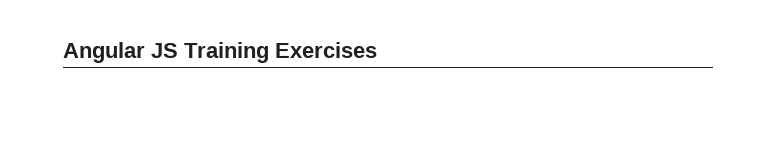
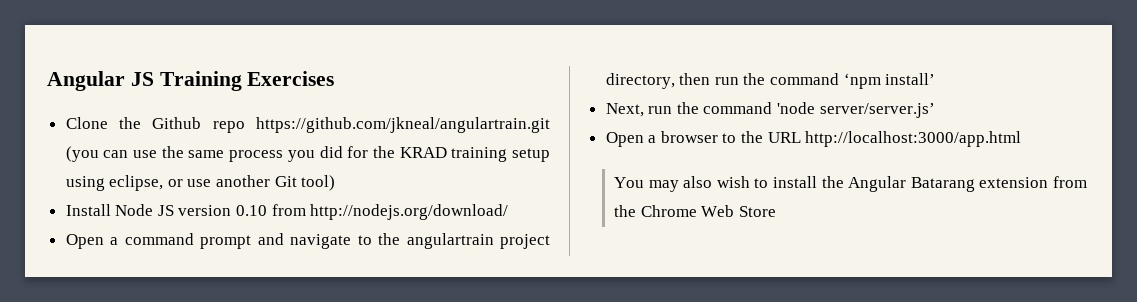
+ Clone the Github repo https://github.com/jkneal/angulartrain.git (you can use the same process you did for the KRAD training setup using eclipse, or use another Git tool)
+ Install Node JS version 0.10 from http://nodejs.org/download/
+ Open a command prompt and navigate to the angulartrain project directory, then run the command ‘npm install’
+ Next, run the command 'node server/server.js’
+ Open a browser to the URL http://localhost:3000/app.html
+ You may also wish to install the Angular Batarang extension from the Chrome Web Store

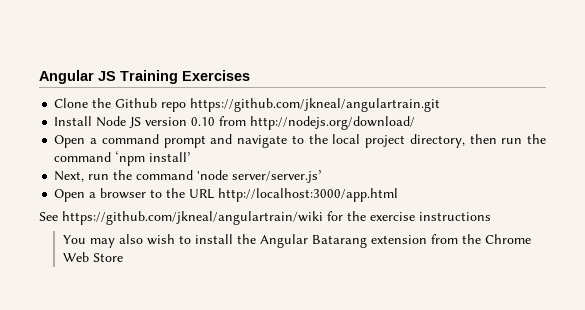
- Clone the Github repo https://github.com/jkneal/angulartrain.git (you can use the same process you did for the KRAD training setup using eclipse, or use another Git tool)
+ Clone the Github repo https://github.com/jkneal/angulartrain.git
- Open a command prompt and navigate to the angulartrain project directory, then run the command ‘npm install’
+ Open a command prompt and navigate to the local project directory, then run the command ‘npm install’
+ See https://github.com/jkneal/angulartrain/wiki for the exercise instructions

